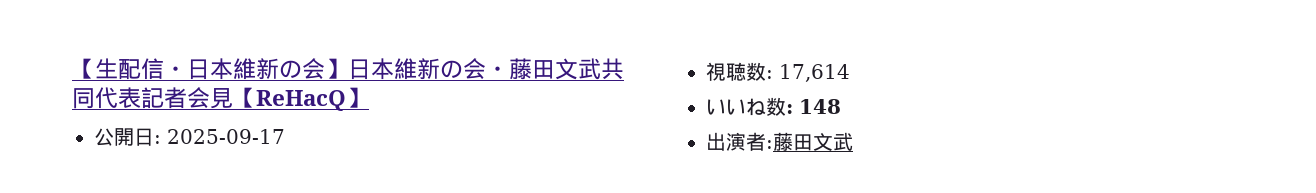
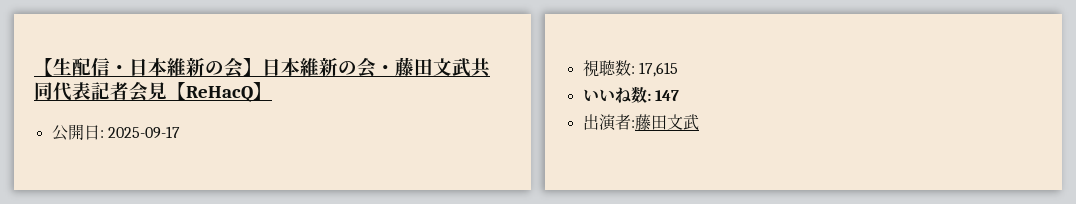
- 視聴数: 17,614
+ 視聴数: 17,615
- いいね数: 148
+ いいね数: 147

